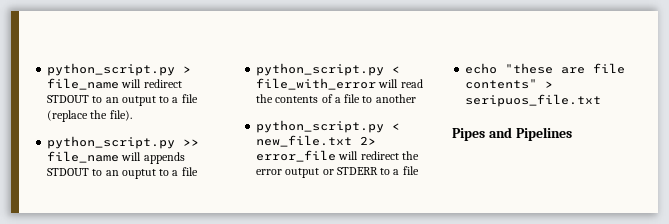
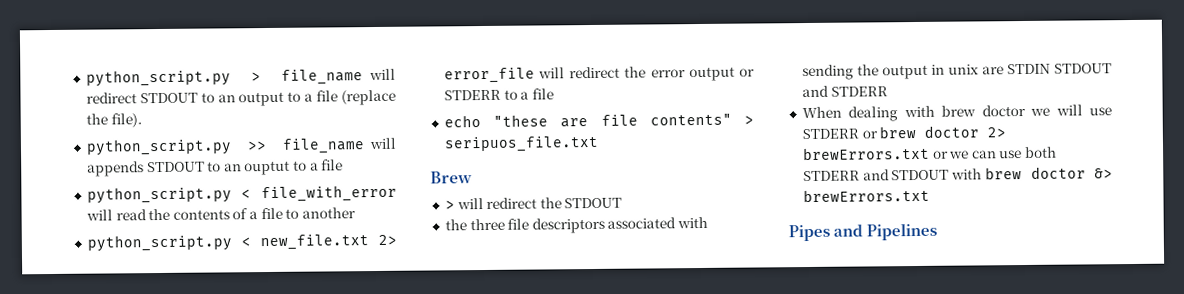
+ Brew
+ > will redirect the STDOUT
+ the three file descriptors associated with sending the output in unix are STDIN STDOUT and STDERR
+ When dealing with brew doctor we will use STDERR or brew doctor 2> brewErrors.txt or we can use both STDERR and STDOUT with brew doctor &> brewErrors.txt

